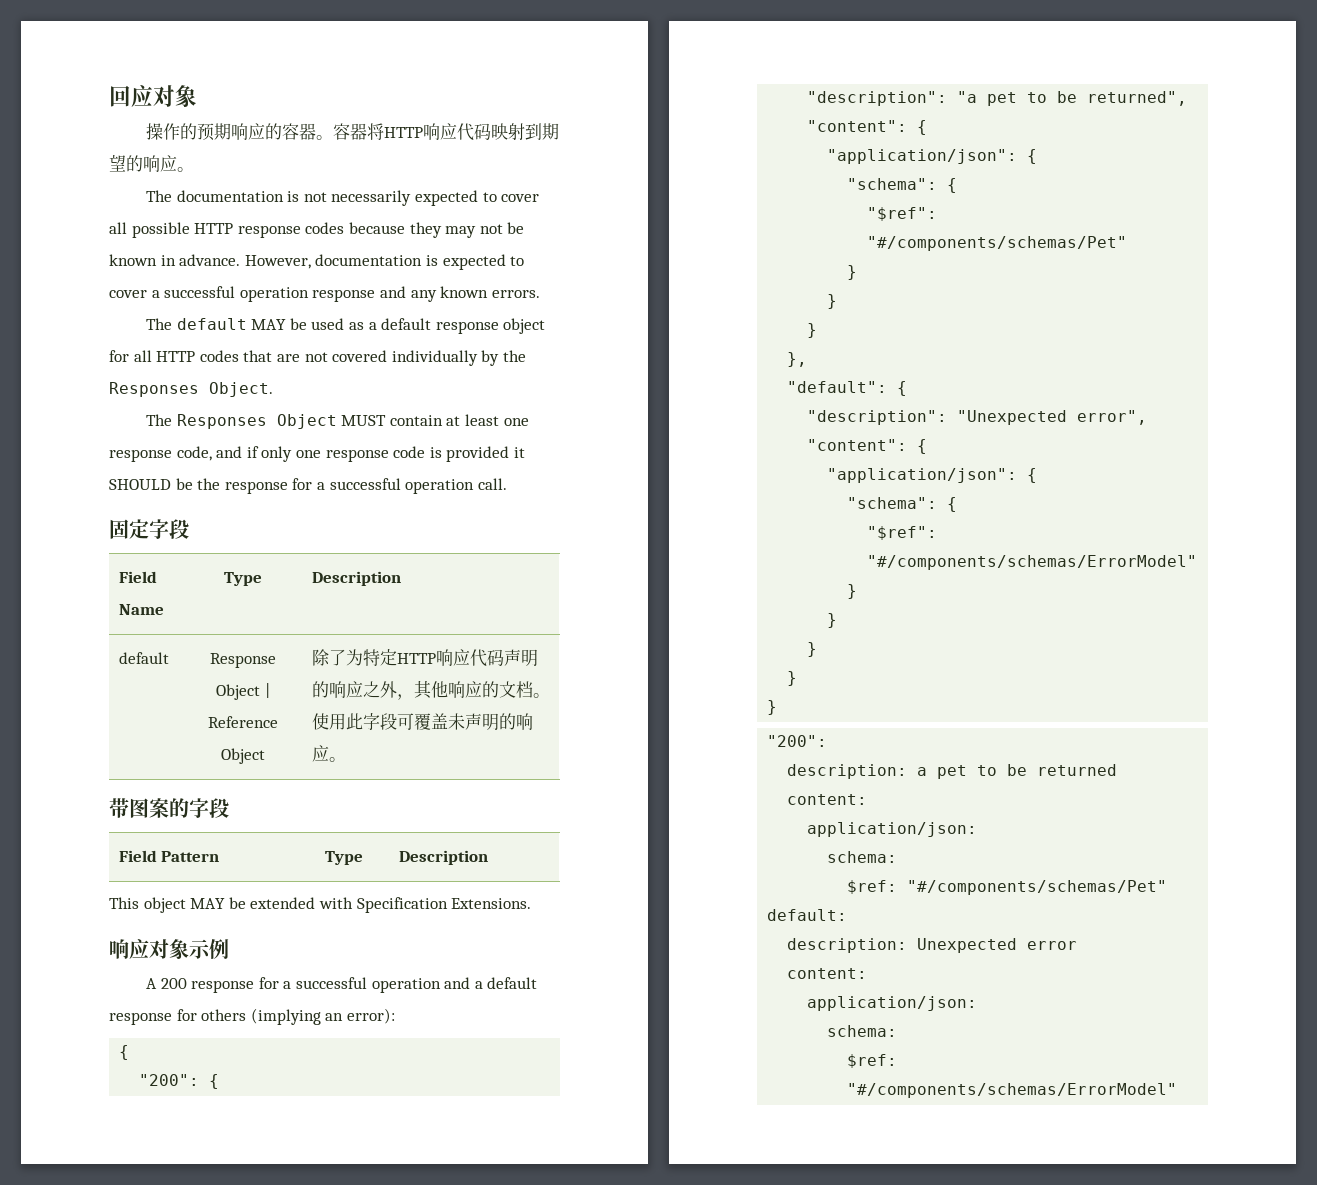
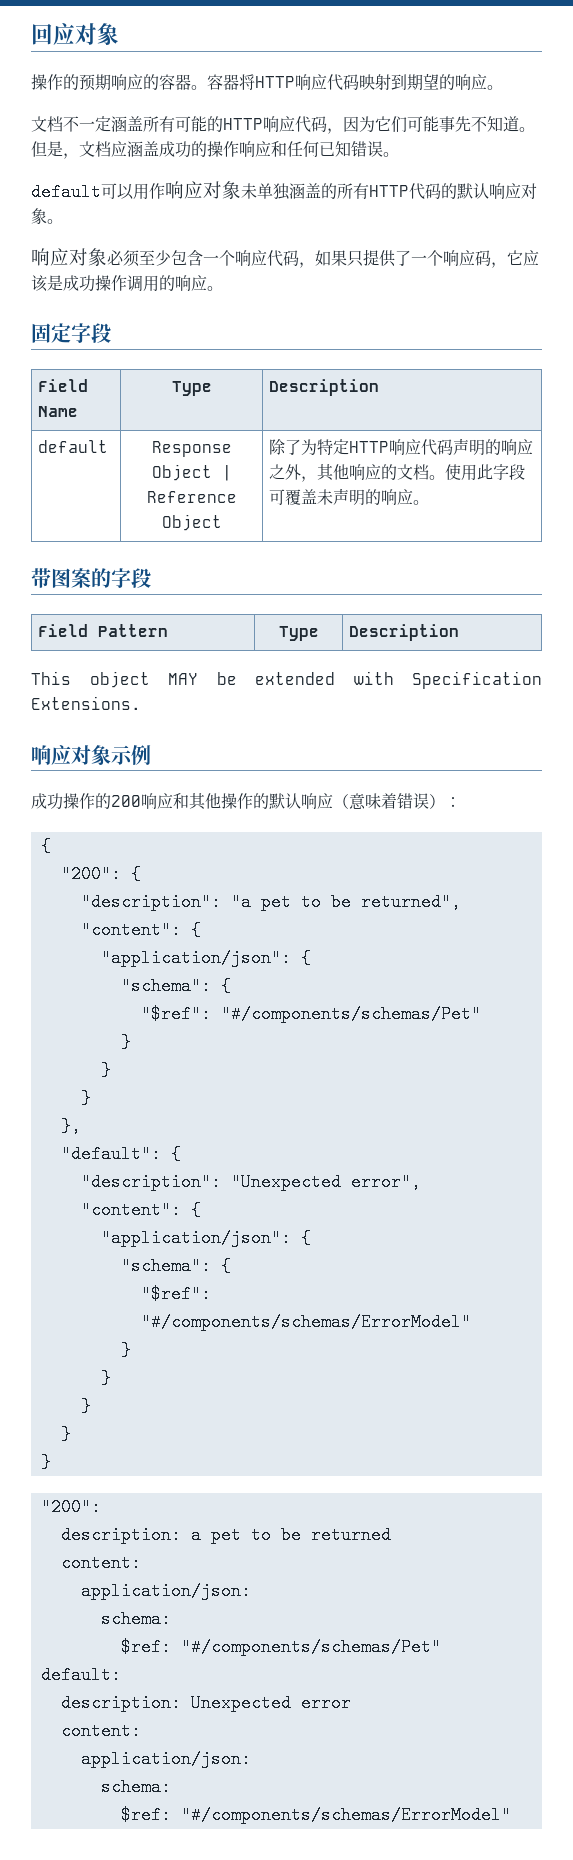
- The documentation is not necessarily expected to cover all possible HTTP response codes because they may not be known in advance. However, documentation is expected to cover a successful operation response and any known errors.
- The default MAY be used as a default response object for all HTTP codes that are not covered individually by the Responses Object.
- The Responses Object MUST contain at least one response code, and if only one response code is provided it SHOULD be the response for a successful operation call.
+ 文档不一定涵盖所有可能的HTTP响应代码，因为它们可能事先不知道。但是，文档应涵盖成功的操作响应和任何已知错误。
+ default可以用作响应对象未单独涵盖的所有HTTP代码的默认响应对象。
+ 响应对象必须至少包含一个响应代码，如果只提供了一个响应码，它应该是成功操作调用的响应。
- A 200 response for a successful operation and a default response for others (implying an error):
+ 成功操作的200响应和其他操作的默认响应（意味着错误）：

